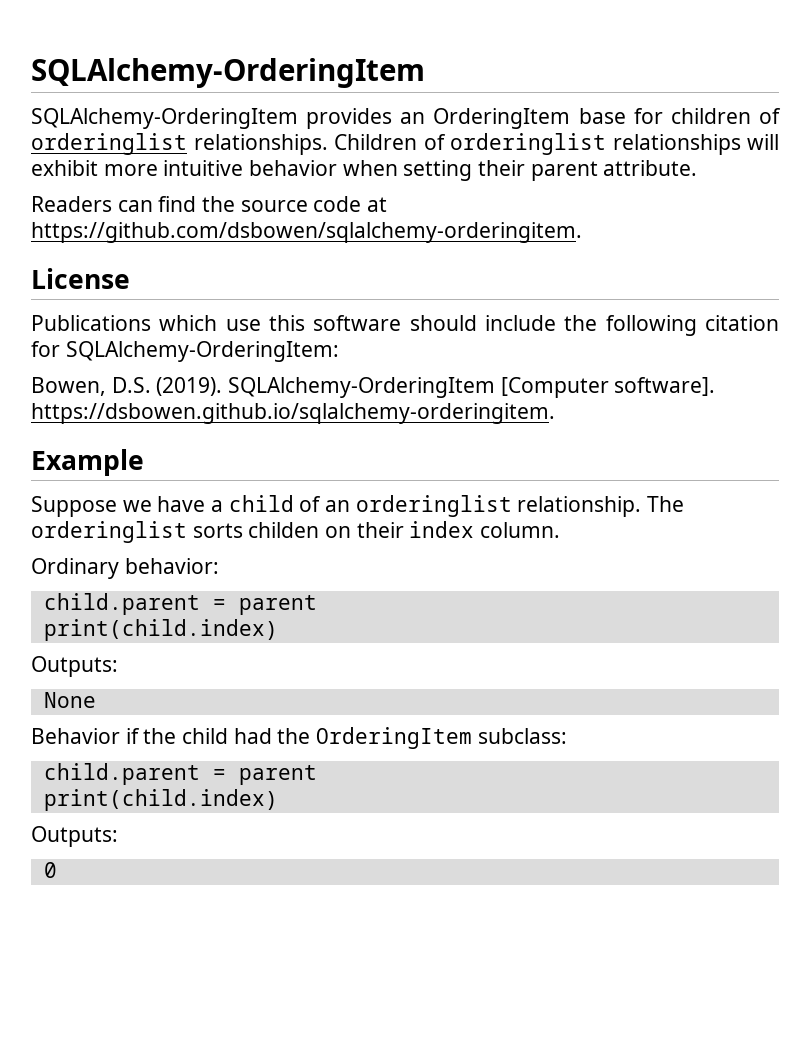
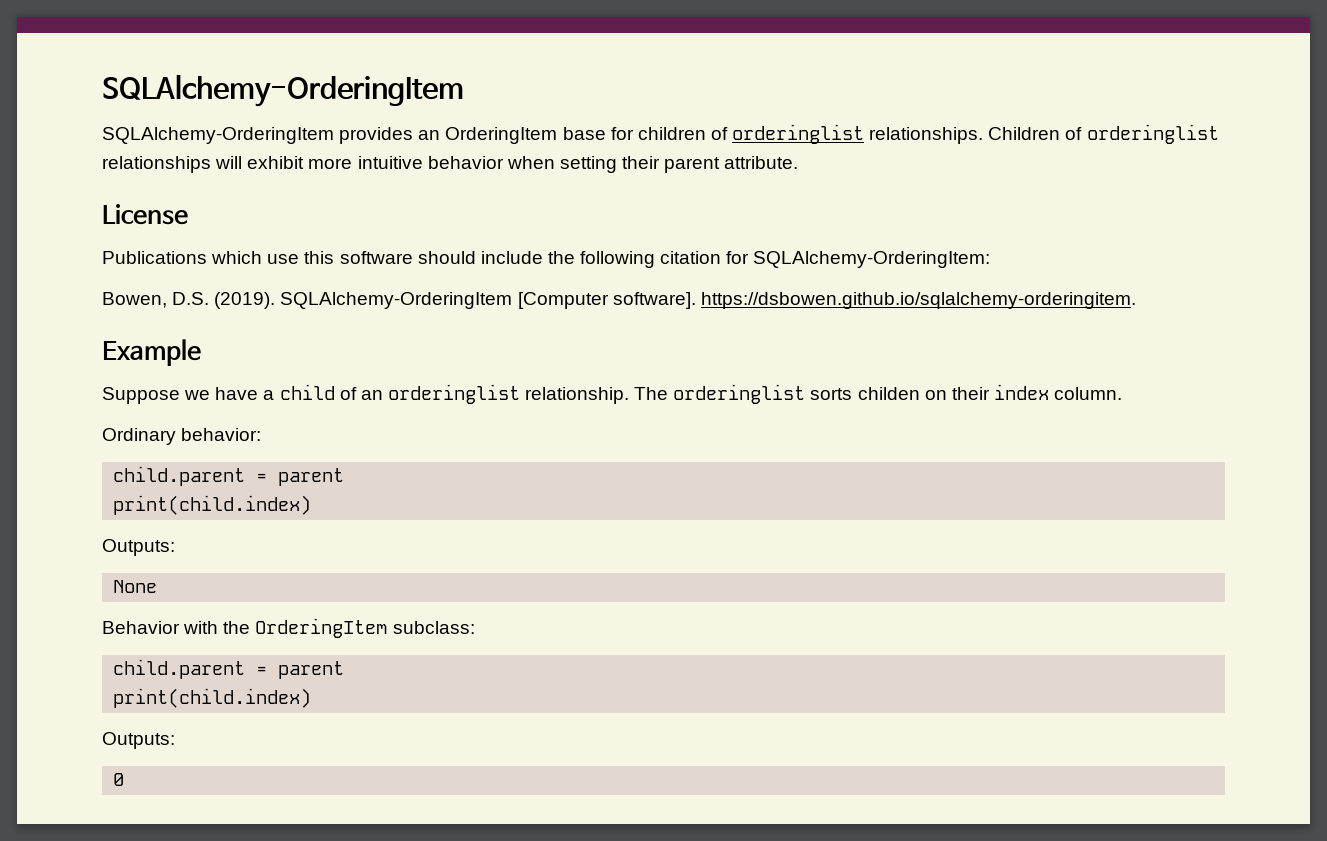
- Readers can find the source code at https://github.com/dsbowen/sqlalchemy-orderingitem.
- Behavior if the child had the OrderingItem subclass:
+ Behavior with the OrderingItem subclass:

